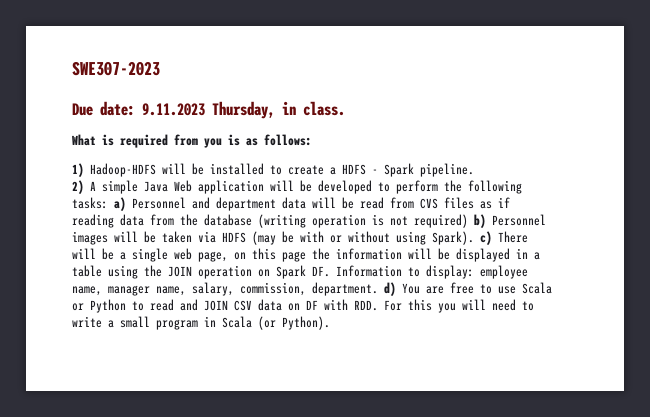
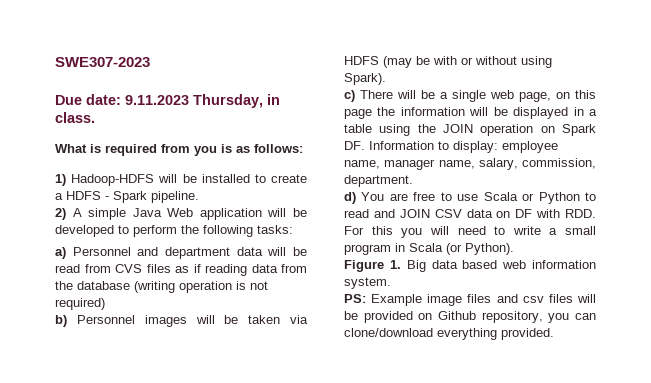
- 2) A simple Java Web application will be developed to perform the following tasks: a) Personnel and department data will be read from CVS files as if reading data from the database (writing operation is not required) b) Personnel images will be taken via HDFS (may be with or without using Spark). c) There will be a single web page, on this page the information will be displayed in a table using the JOIN operation on Spark DF. Information to display:
+ 2) A simple Java Web application will be developed to perform the following tasks:
+ a) Personnel and department data will be read from CVS files as if reading data from the database (writing operation is not required)
+ b) Personnel images will be taken via HDFS (may be with or without using Spark).
+ c) There will be a single web page, on this page the information will be displayed in a table using the JOIN operation on Spark DF. Information to display:
- employee name, manager name, salary, commission, department. d) You are free to use Scala or Python to read and JOIN CSV data on DF with RDD. For this you will need to write a small program in Scala (or Python).
+ employee name, manager name, salary, commission, department.
+ d) You are free to use Scala or Python to read and JOIN CSV data on DF with RDD. For this you will need to write a small program in Scala (or Python).
+ Figure 1. Big data based web information system.
+ PS: Example image files and csv files will be provided on Github repository, you can clone/download everything provided.

